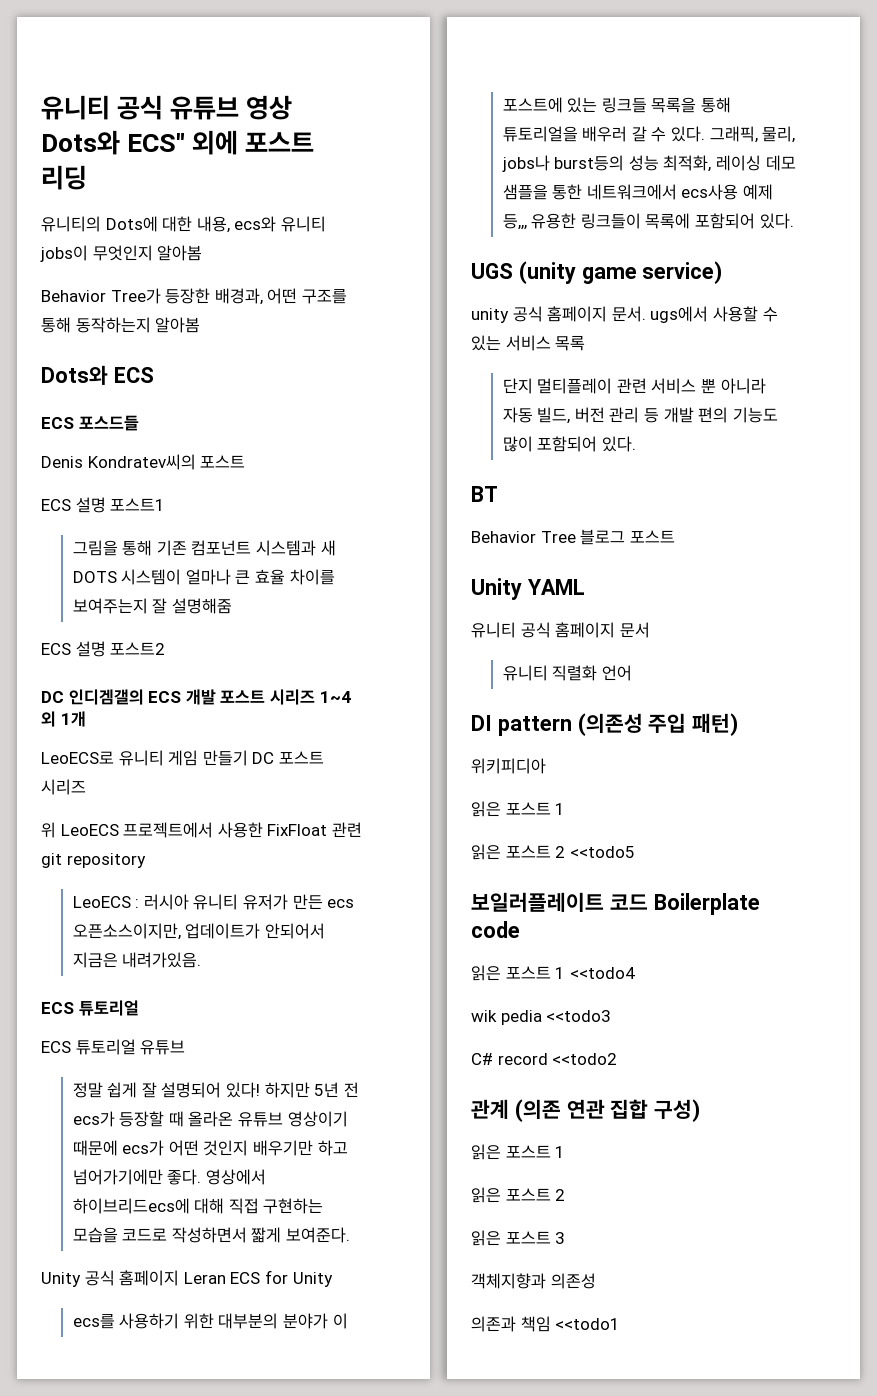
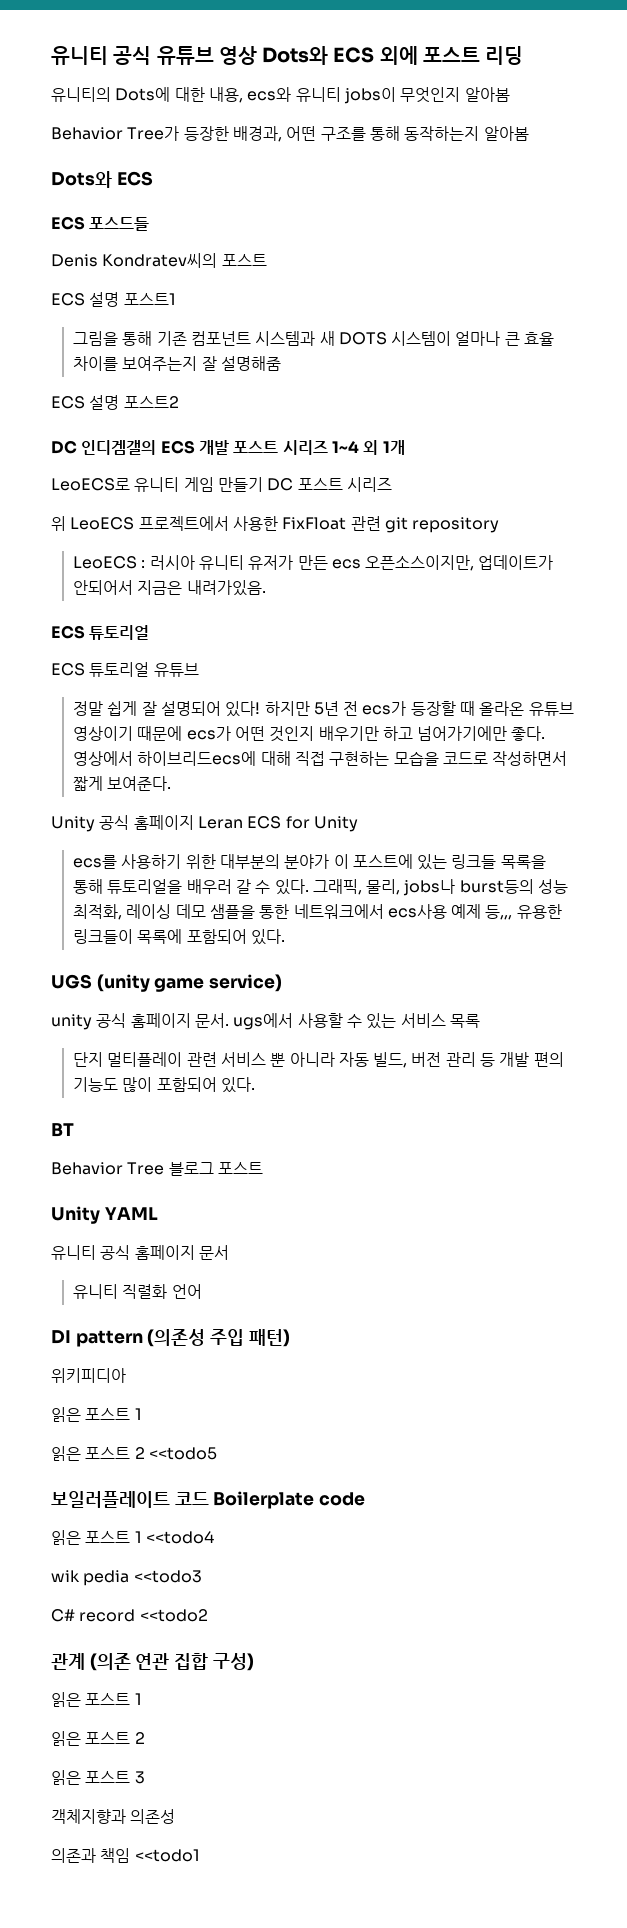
- 유니티 공식 유튜브 영상 Dots와 ECS" 외에 포스트 리딩
+ 유니티 공식 유튜브 영상 Dots와 ECS 외에 포스트 리딩

